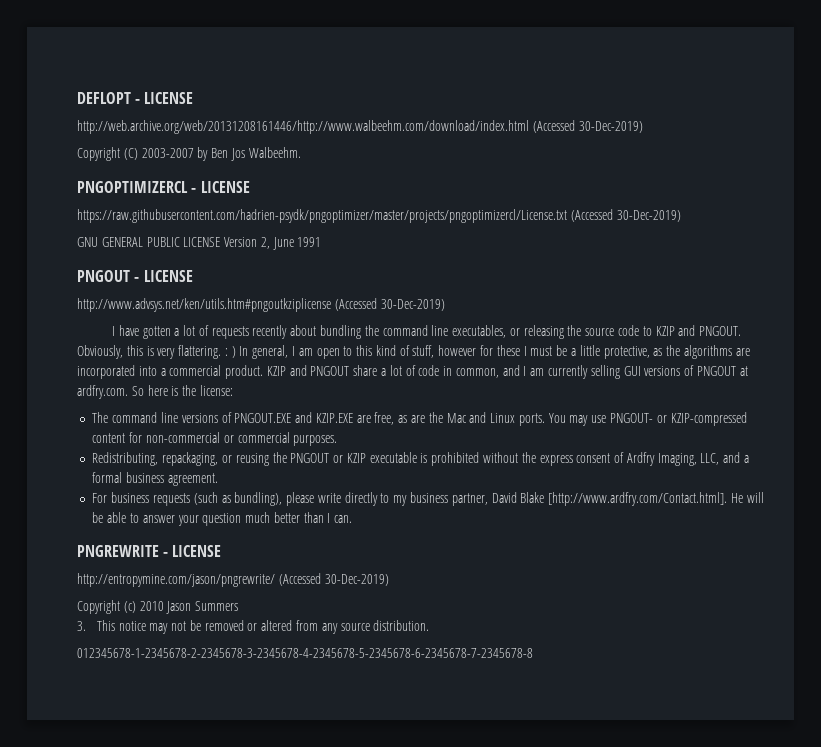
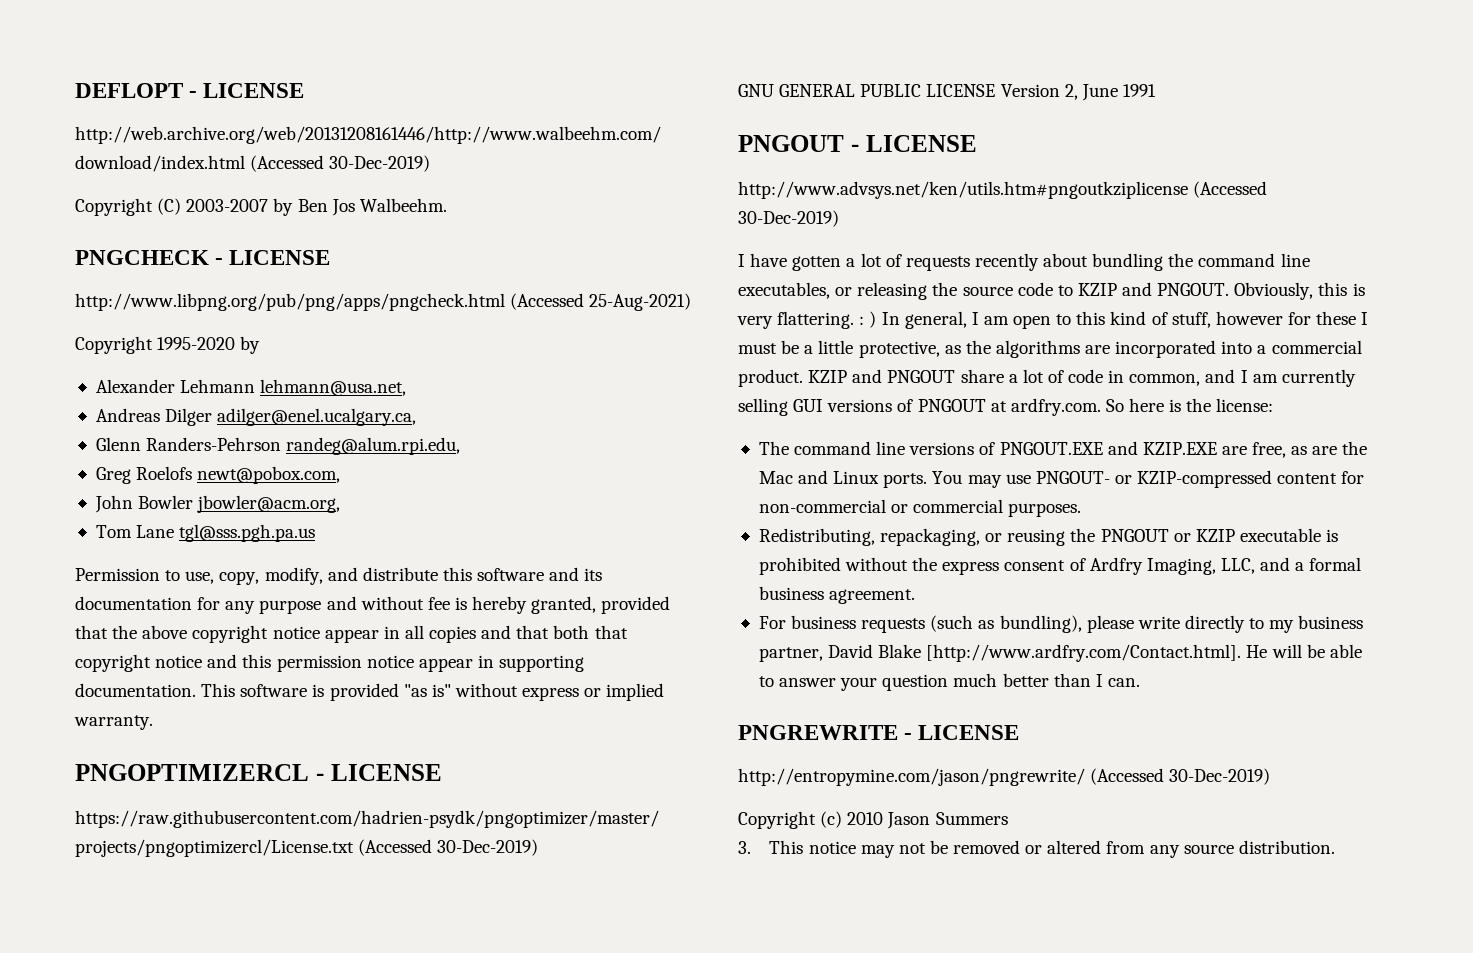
+ PNGCHECK - LICENSE
+ http://www.libpng.org/pub/png/apps/pngcheck.html (Accessed 25-Aug-2021)
+ Copyright 1995-2020 by
+ Alexander Lehmann lehmann@usa.net,
+ Andreas Dilger adilger@enel.ucalgary.ca,
+ Glenn Randers-Pehrson randeg@alum.rpi.edu,
+ Greg Roelofs newt@pobox.com,
+ John Bowler jbowler@acm.org,
+ Tom Lane tgl@sss.pgh.pa.us
+ Permission to use, copy, modify, and distribute this software and its documentation for any purpose and without fee is hereby granted, provided that the above copyright notice appear in all copies and that both that copyright notice and this permission notice appear in supporting documentation. This software is provided "as is" without express or implied warranty.
- 012345678-1-2345678-2-2345678-3-2345678-4-2345678-5-2345678-6-2345678-7-2345678-8

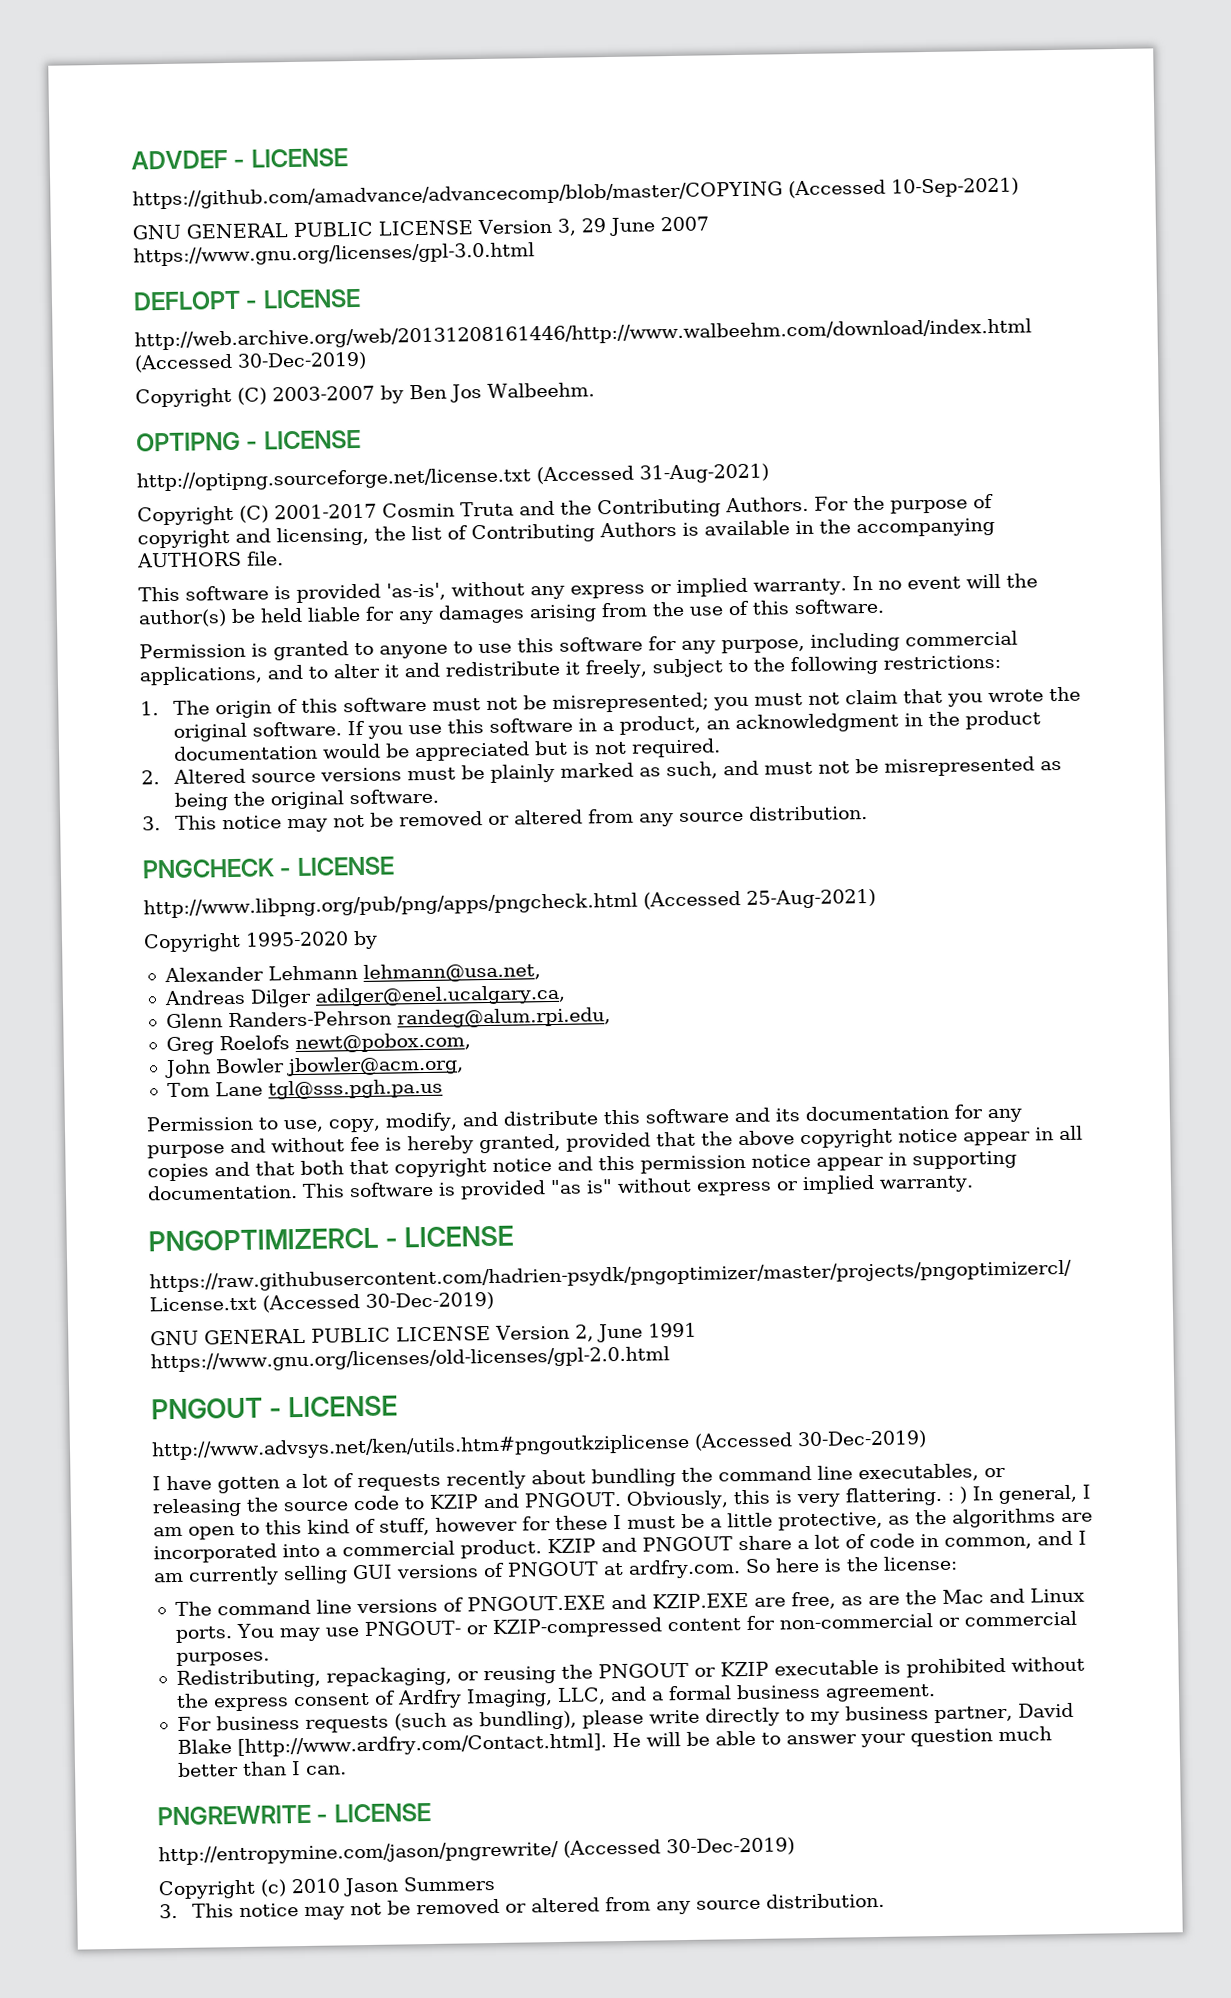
+ ADVDEF - LICENSE
+ https://github.com/amadvance/advancecomp/blob/master/COPYING (Accessed 10-Sep-2021)
+ GNU GENERAL PUBLIC LICENSE Version 3, 29 June 2007 https://www.gnu.org/licenses/gpl-3.0.html
+ OPTIPNG - LICENSE
+ http://optipng.sourceforge.net/license.txt (Accessed 31-Aug-2021)
+ Copyright (C) 2001-2017 Cosmin Truta and the Contributing Authors. For the purpose of copyright and licensing, the list of Contributing Authors is available in the accompanying AUTHORS file.
+ This software is provided 'as-is', without any express or implied warranty. In no event will the author(s) be held liable for any damages arising from the use of this software.
+ Permission is granted to anyone to use this software for any purpose, including commercial applications, and to alter it and redistribute it freely, subject to the following restrictions:
+ 1. The origin of this software must not be misrepresented; you must not claim that you wrote the original software. If you use this software in a product, an acknowledgment in the product documentation would be appreciated but is not required.
+ 2. Altered source versions must be plainly marked as such, and must not be misrepresented as being the original software.
+ 3. This notice may not be removed or altered from any source distribution.
- GNU GENERAL PUBLIC LICENSE Version 2, June 1991
+ GNU GENERAL PUBLIC LICENSE Version 2, June 1991 https://www.gnu.org/licenses/old-licenses/gpl-2.0.html

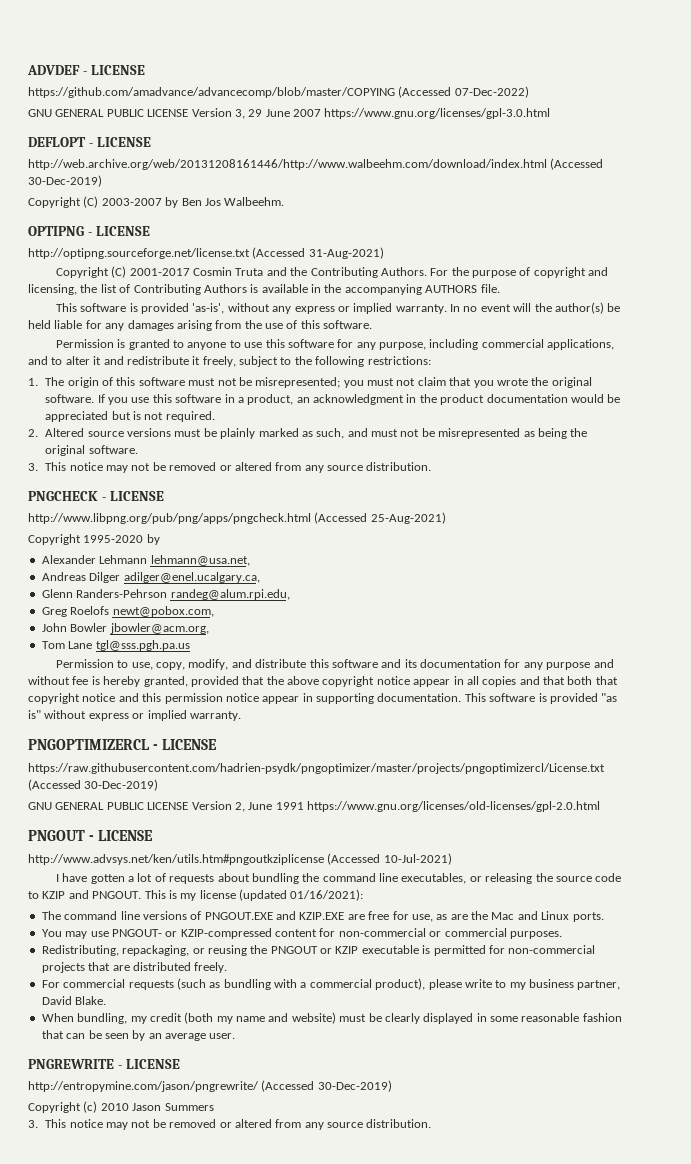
- https://github.com/amadvance/advancecomp/blob/master/COPYING (Accessed 10-Sep-2021)
+ https://github.com/amadvance/advancecomp/blob/master/COPYING (Accessed 07-Dec-2022)
- http://www.advsys.net/ken/utils.htm#pngoutkziplicense (Accessed 30-Dec-2019)
+ http://www.advsys.net/ken/utils.htm#pngoutkziplicense (Accessed 10-Jul-2021)
- I have gotten a lot of requests recently about bundling the command line executables, or releasing the source code to KZIP and PNGOUT.
+ I have gotten a lot of requests about bundling the command line executables, or releasing the source code to KZIP and PNGOUT.
- Obviously, this is very flattering. : ) In general, I am open to this kind of stuff, however for these I must be a little protective, as the algorithms are incorporated into a commercial product. KZIP and PNGOUT share a lot of code in common, and I am currently selling GUI versions of PNGOUT at ardfry.com. So here is the license:
+ This is my license (updated 01/16/2021):
- The command line versions of PNGOUT.EXE and KZIP.EXE are free, as are the Mac and Linux ports. You may use PNGOUT- or KZIP-compressed content for non-commercial or commercial purposes.
+ The command line versions of PNGOUT.EXE and KZIP.EXE are free for use, as are the Mac and Linux ports.
+ You may use PNGOUT- or KZIP-compressed content for non-commercial or commercial purposes.
- Redistributing, repackaging, or reusing the PNGOUT or KZIP executable is prohibited without the express consent of Ardfry Imaging, LLC, and a formal business agreement.
- For business requests (such as bundling), please write directly to my business partner, David Blake [http://www.ardfry.com/Contact.html]. He will be able to answer your question much better than I can.
+ Redistributing, repackaging, or reusing the PNGOUT or KZIP executable is permitted for non-commercial projects that are distributed freely.
+ For commercial requests (such as bundling with a commercial product), please write to my business partner, David Blake.
+ When bundling, my credit (both my name and website) must be clearly displayed in some reasonable fashion that can be seen by an average user.

